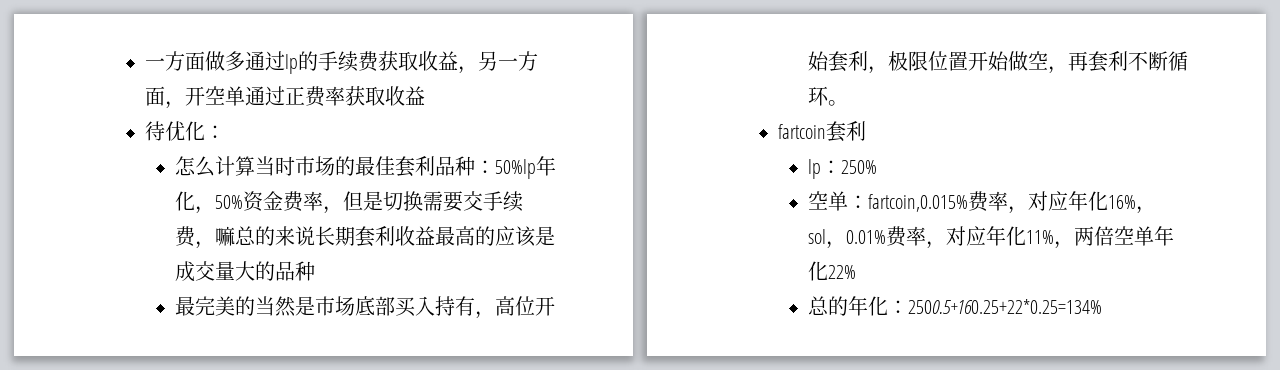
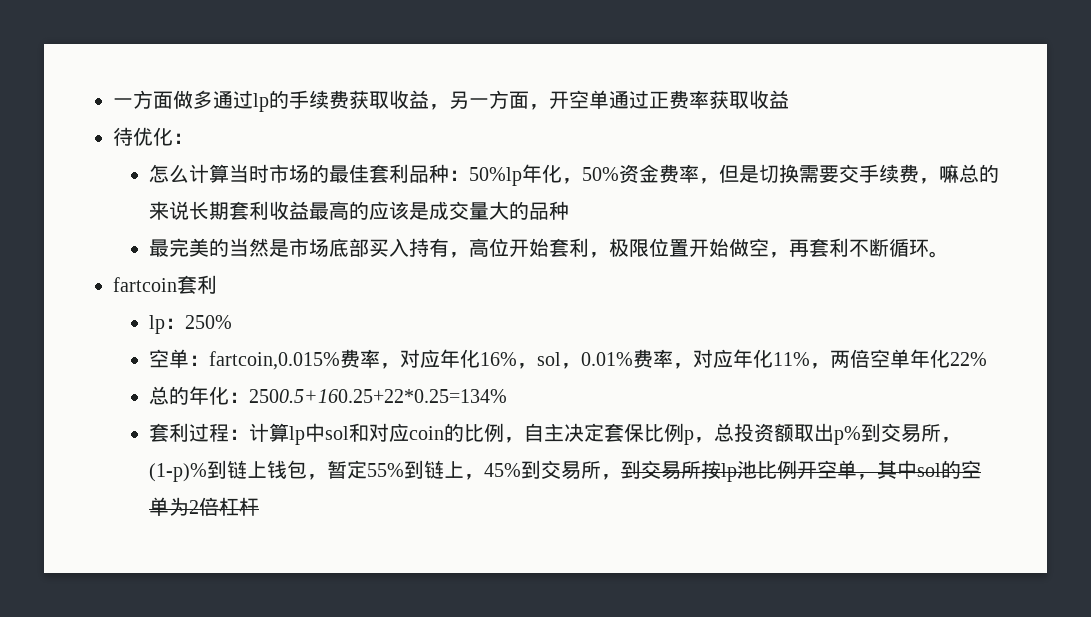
+ 套利过程：计算lp中sol和对应coin的比例，自主决定套保比例p，总投资额取出p%到交易所，(1-p)%到链上钱包，暂定55%到链上，45%到交易所，到交易所按lp池比例开空单，其中sol的空单为2倍杠杆

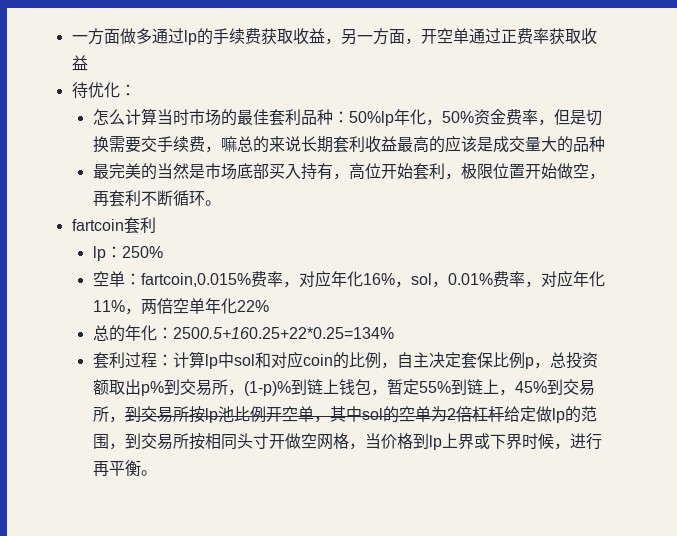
- 套利过程：计算lp中sol和对应coin的比例，自主决定套保比例p，总投资额取出p%到交易所，(1-p)%到链上钱包，暂定55%到链上，45%到交易所，到交易所按lp池比例开空单，其中sol的空单为2倍杠杆
+ 套利过程：计算lp中sol和对应coin的比例，自主决定套保比例p，总投资额取出p%到交易所，(1-p)%到链上钱包，暂定55%到链上，45%到交易所，到交易所按lp池比例开空单，其中sol的空单为2倍杠杆给定做lp的范围，到交易所按相同头寸开做空网格，当价格到lp上界或下界时候，进行再平衡。

